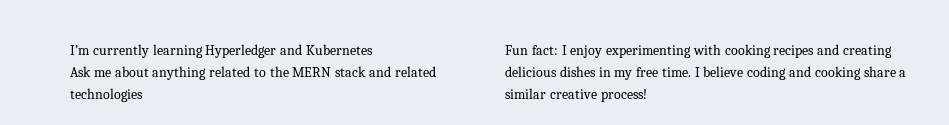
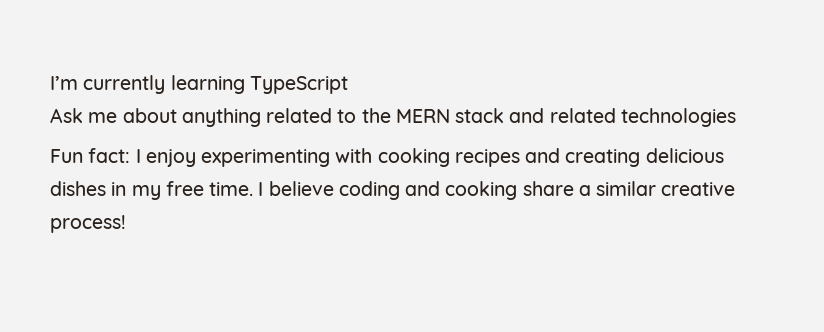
- I’m currently learning Hyperledger and Kubernetes
+ I’m currently learning TypeScript

